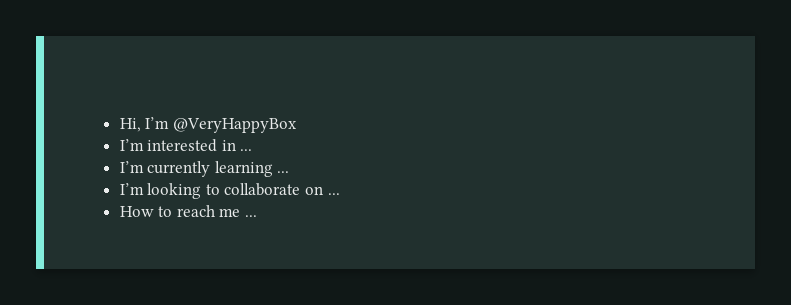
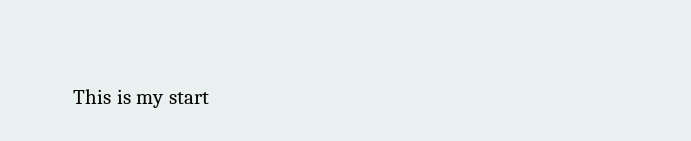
- Hi, I’m @VeryHappyBox
- I’m interested in ...
- I’m currently learning ...
- I’m looking to collaborate on ...
- How to reach me ...
+ This is my start

